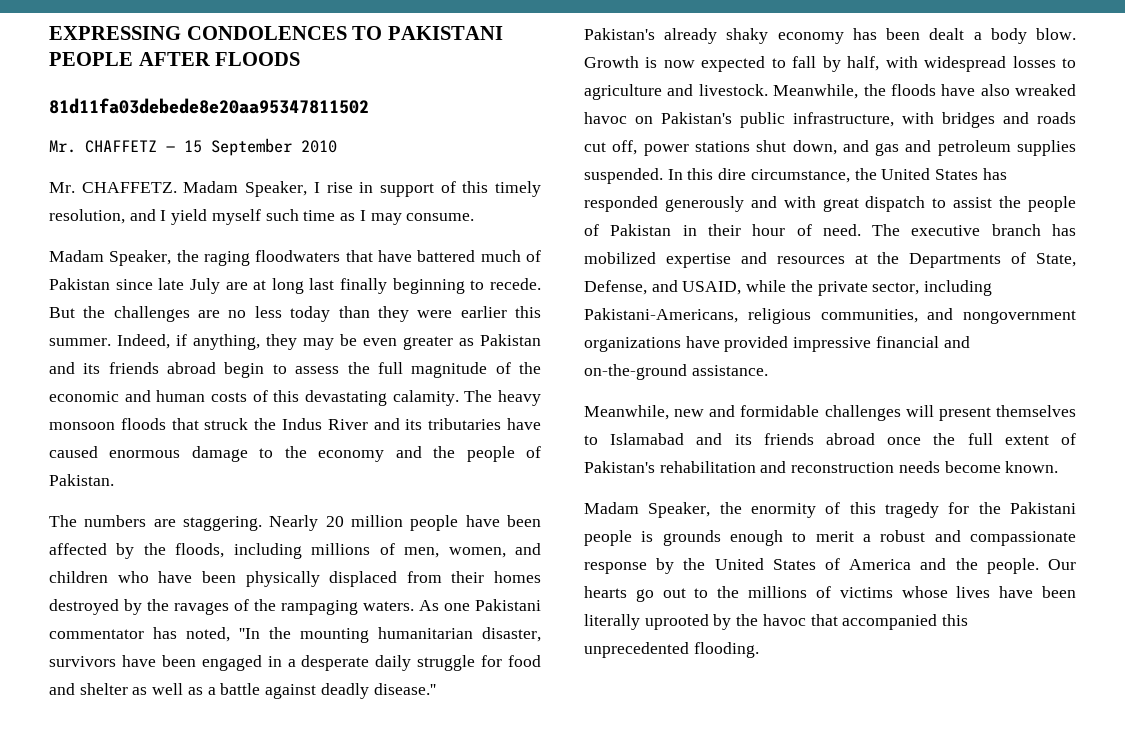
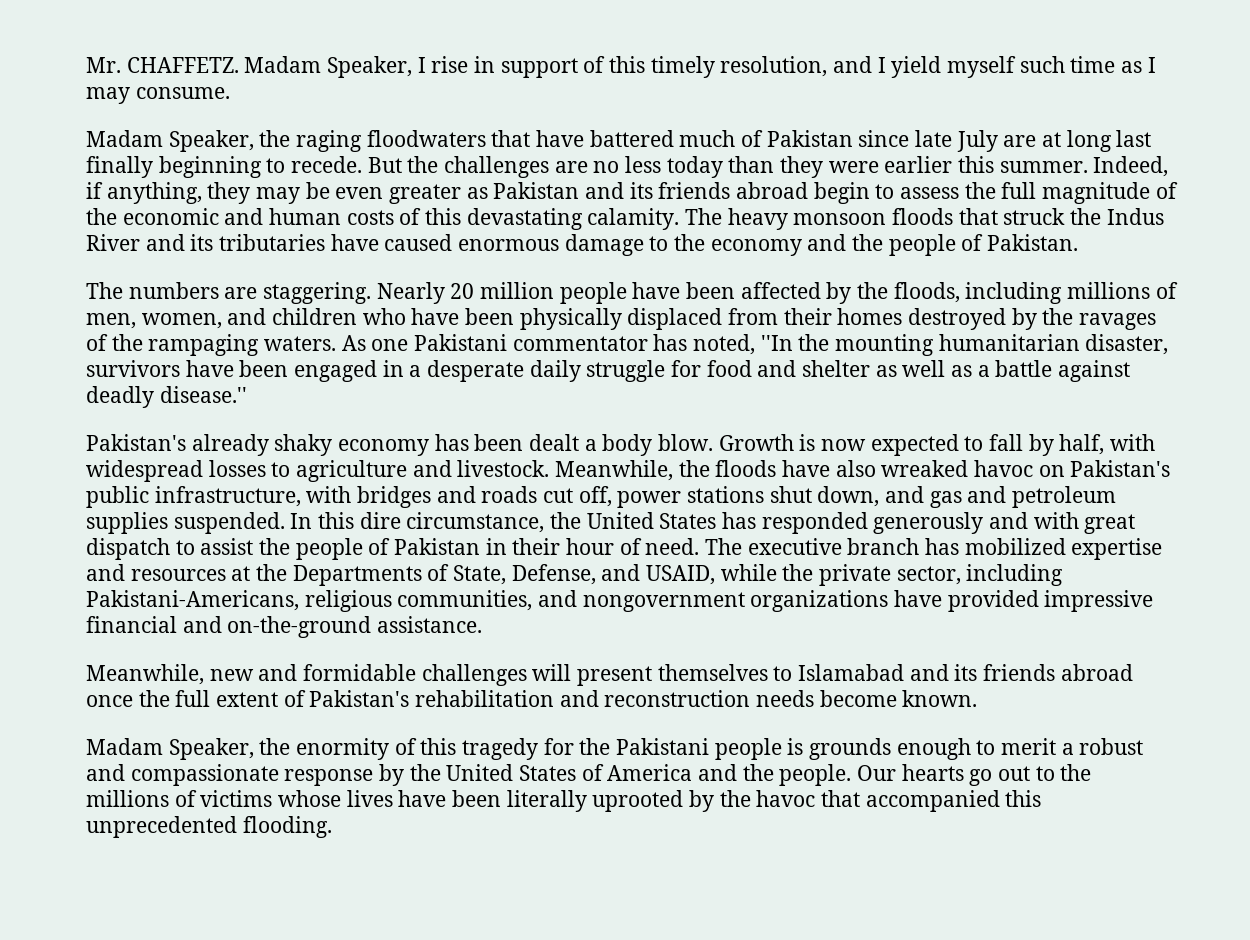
- EXPRESSING CONDOLENCES TO PAKISTANI PEOPLE AFTER FLOODS
- 81d11fa03debede8e20aa95347811502
- Mr. CHAFFETZ — 15 September 2010

